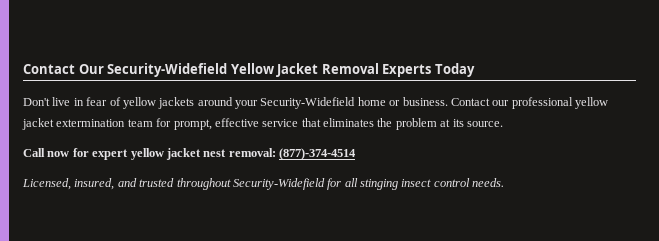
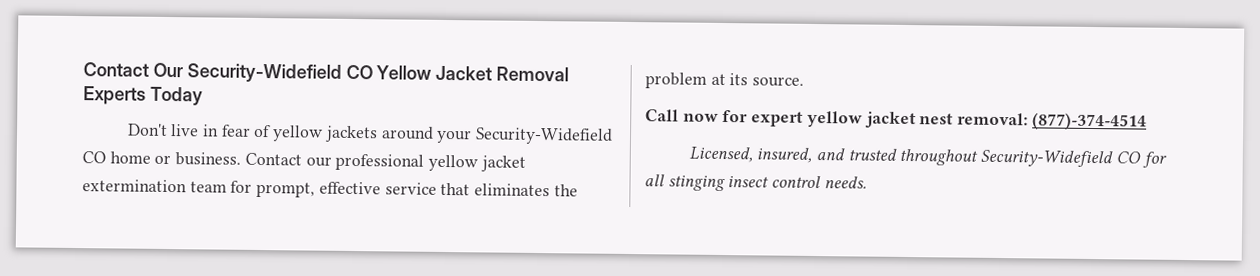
- Contact Our Security-Widefield Yellow Jacket Removal Experts Today
+ Contact Our Security-Widefield CO Yellow Jacket Removal Experts Today
- Don't live in fear of yellow jackets around your Security-Widefield home or business.
+ Don't live in fear of yellow jackets around your Security-Widefield CO home or business.
- Licensed, insured, and trusted throughout Security-Widefield for all stinging insect control needs.
+ Licensed, insured, and trusted throughout Security-Widefield CO for all stinging insect control needs.

